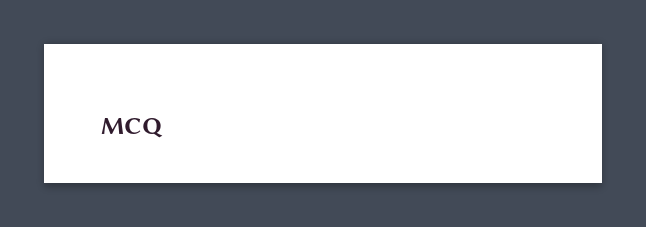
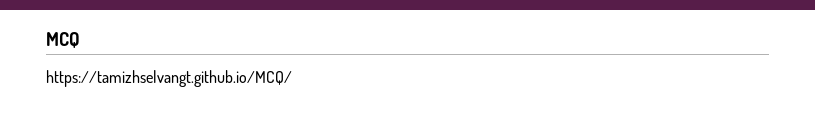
+ https://tamizhselvangt.github.io/MCQ/

